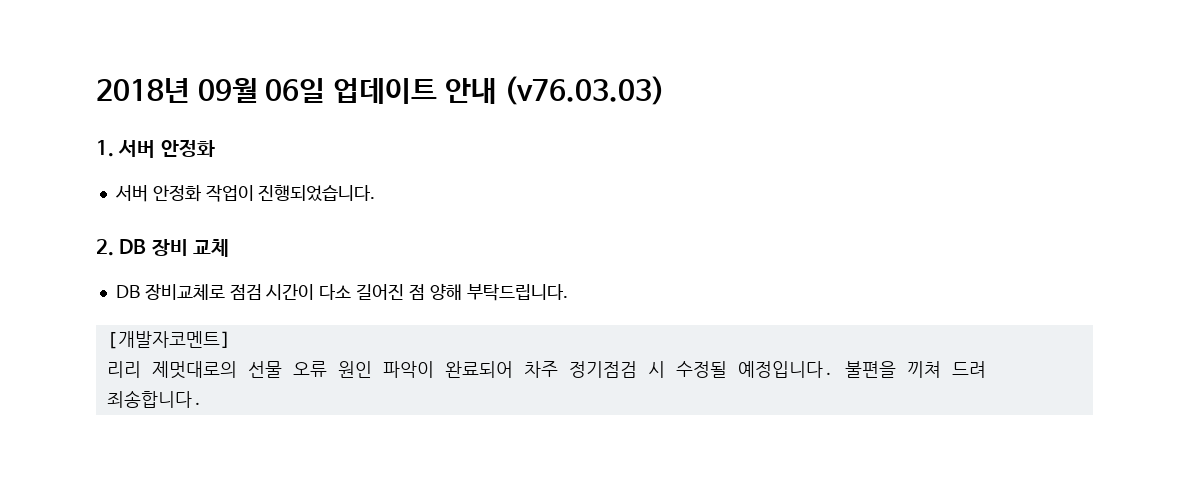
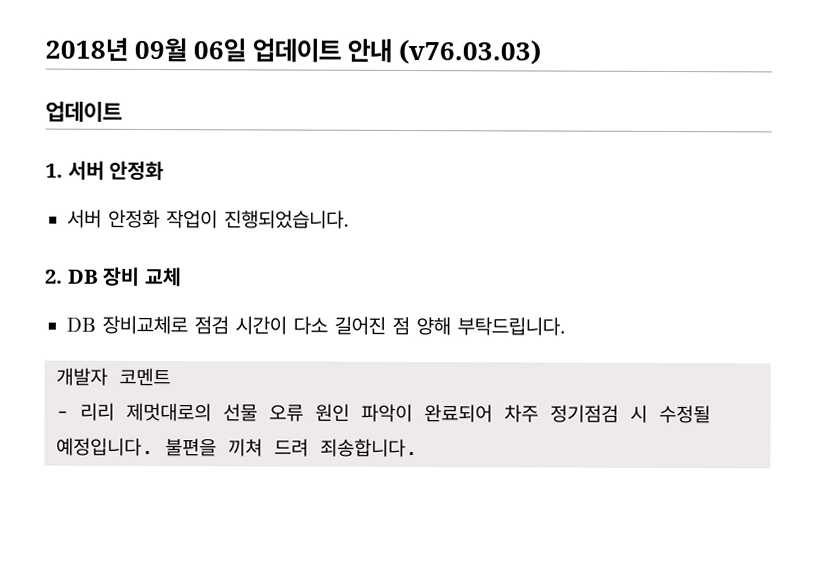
  2018년 09월 06일 업데이트 안내 (v76.03.03)
+ 업데이트
- [개발자코멘트]
- 리리 제멋대로의 선물 오류 원인 파악이 완료되어 차주 정기점검 시 수정될 예정입니다.
+ 개발자 코멘트
+ - 리리 제멋대로의 선물 오류 원인 파악이 완료되어 차주 정기점검 시 수정될 예정입니다.

